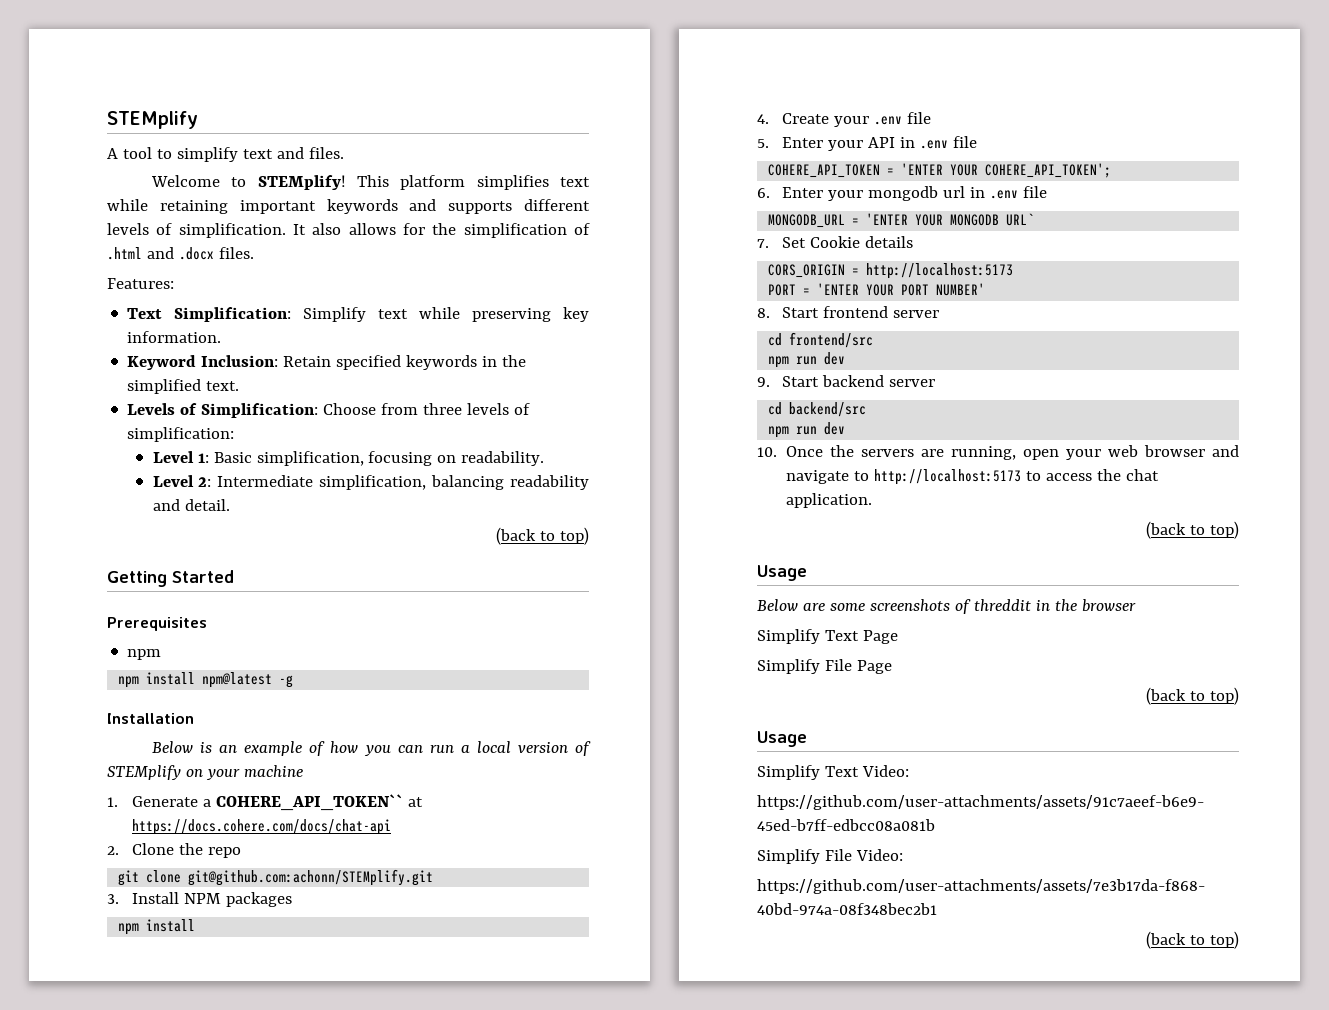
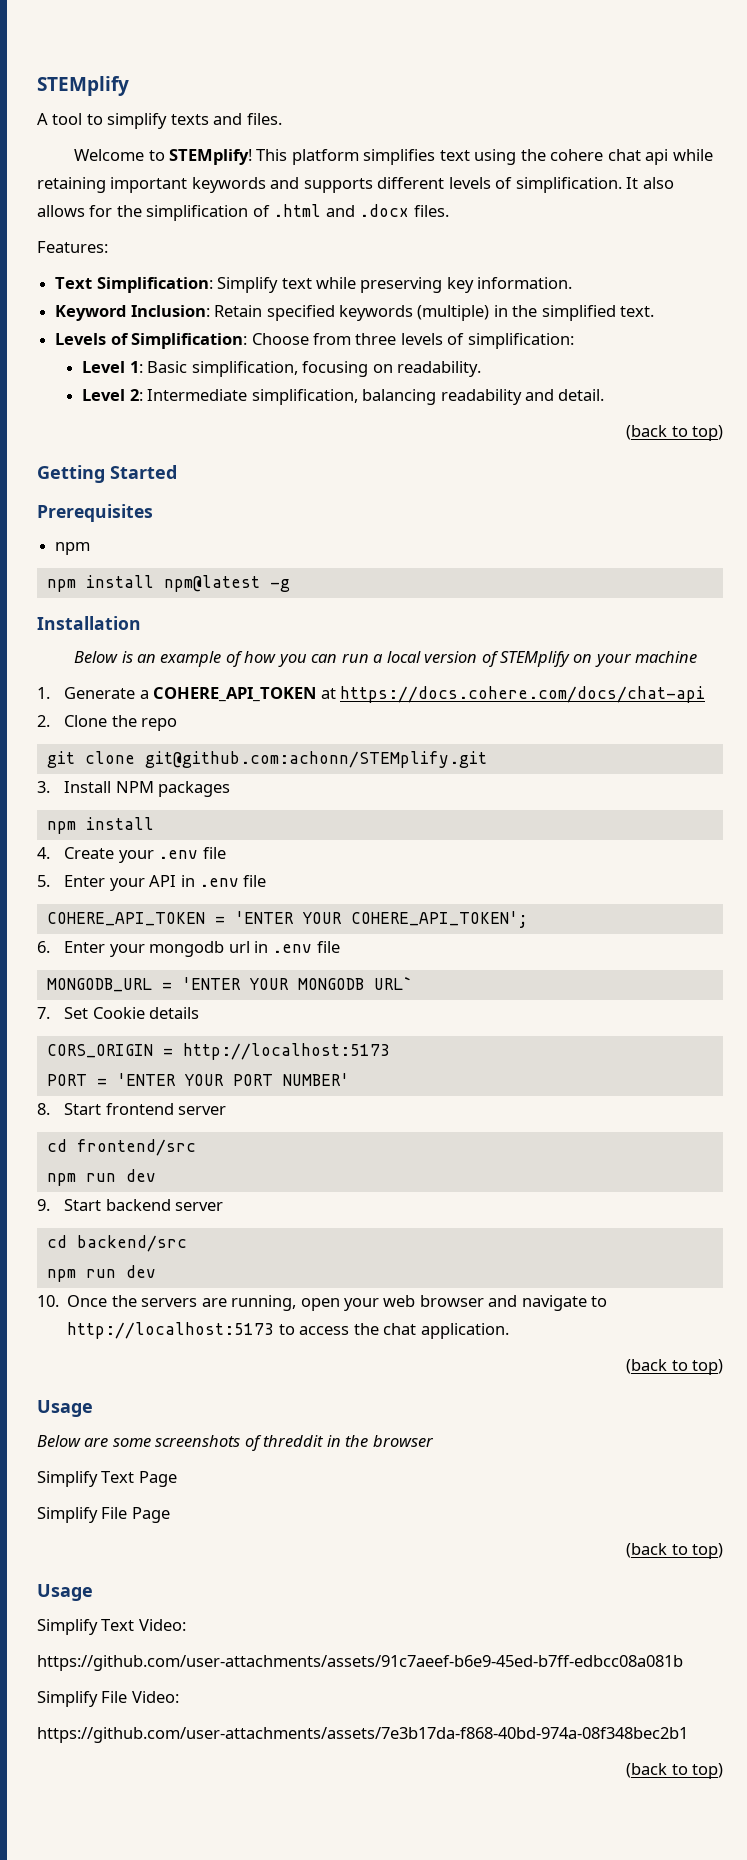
- A tool to simplify text and files.
+ A tool to simplify texts and files.
- This platform simplifies text while retaining important keywords and supports different levels of simplification.
+ This platform simplifies text using the cohere chat api while retaining important keywords and supports different levels of simplification.
- Keyword Inclusion: Retain specified keywords in the simplified text.
+ Keyword Inclusion: Retain specified keywords (multiple) in the simplified text.
- 1. Generate a COHERE_API_TOKEN`` at https://docs.cohere.com/docs/chat-api
+ 1. Generate a COHERE_API_TOKEN at https://docs.cohere.com/docs/chat-api

